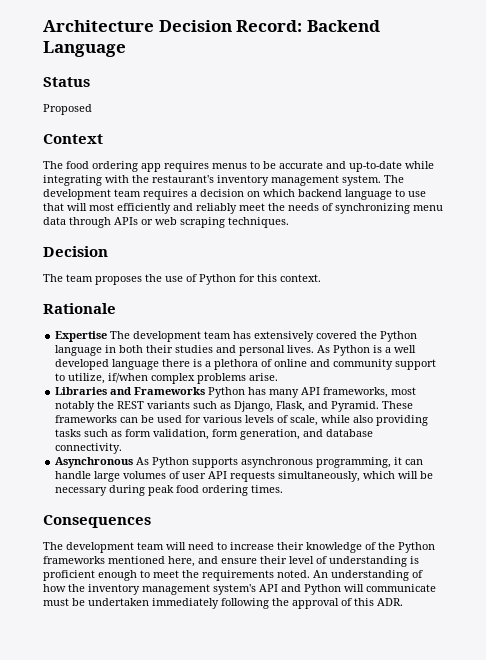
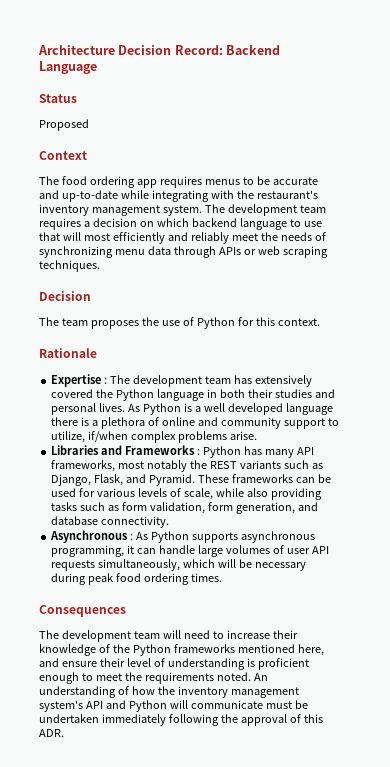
- Expertise The development team has extensively covered the Python language in both their studies and personal lives.
+ Expertise : The development team has extensively covered the Python language in both their studies and personal lives.
- Libraries and Frameworks Python has many API frameworks, most notably the REST variants such as Django, Flask, and Pyramid.
+ Libraries and Frameworks : Python has many API frameworks, most notably the REST variants such as Django, Flask, and Pyramid.
- Asynchronous As Python supports asynchronous programming, it can handle large volumes of user API requests simultaneously, which will be necessary during peak food ordering times.
+ Asynchronous : As Python supports asynchronous programming, it can handle large volumes of user API requests simultaneously, which will be necessary during peak food ordering times.

